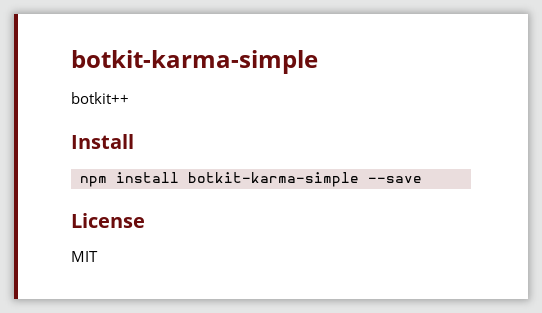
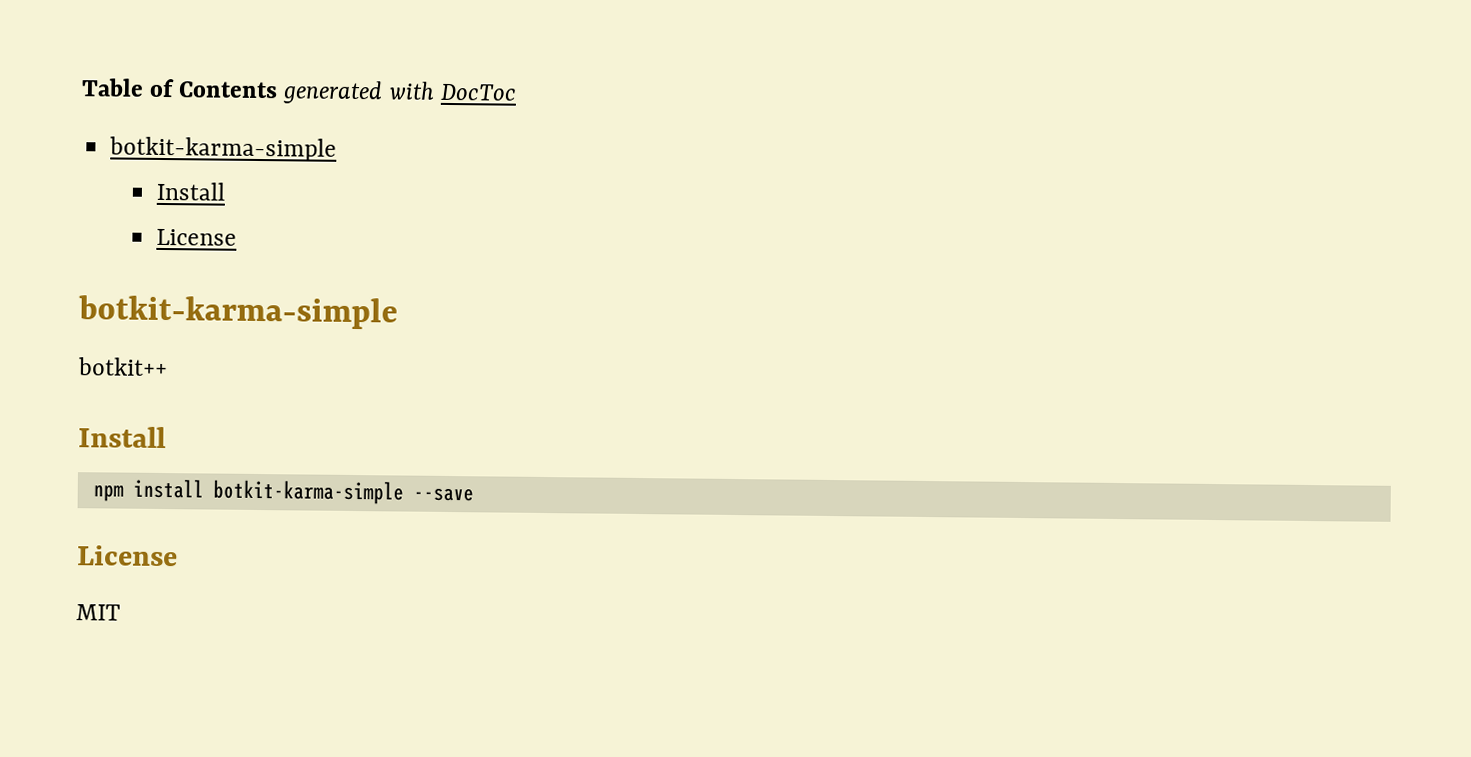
+ Table of Contents generated with DocToc
+ botkit-karma-simple
+ Install
+ License

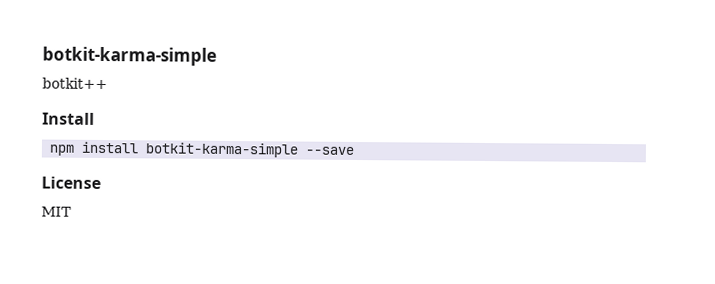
- Table of Contents generated with DocToc
- botkit-karma-simple
- Install
- License

